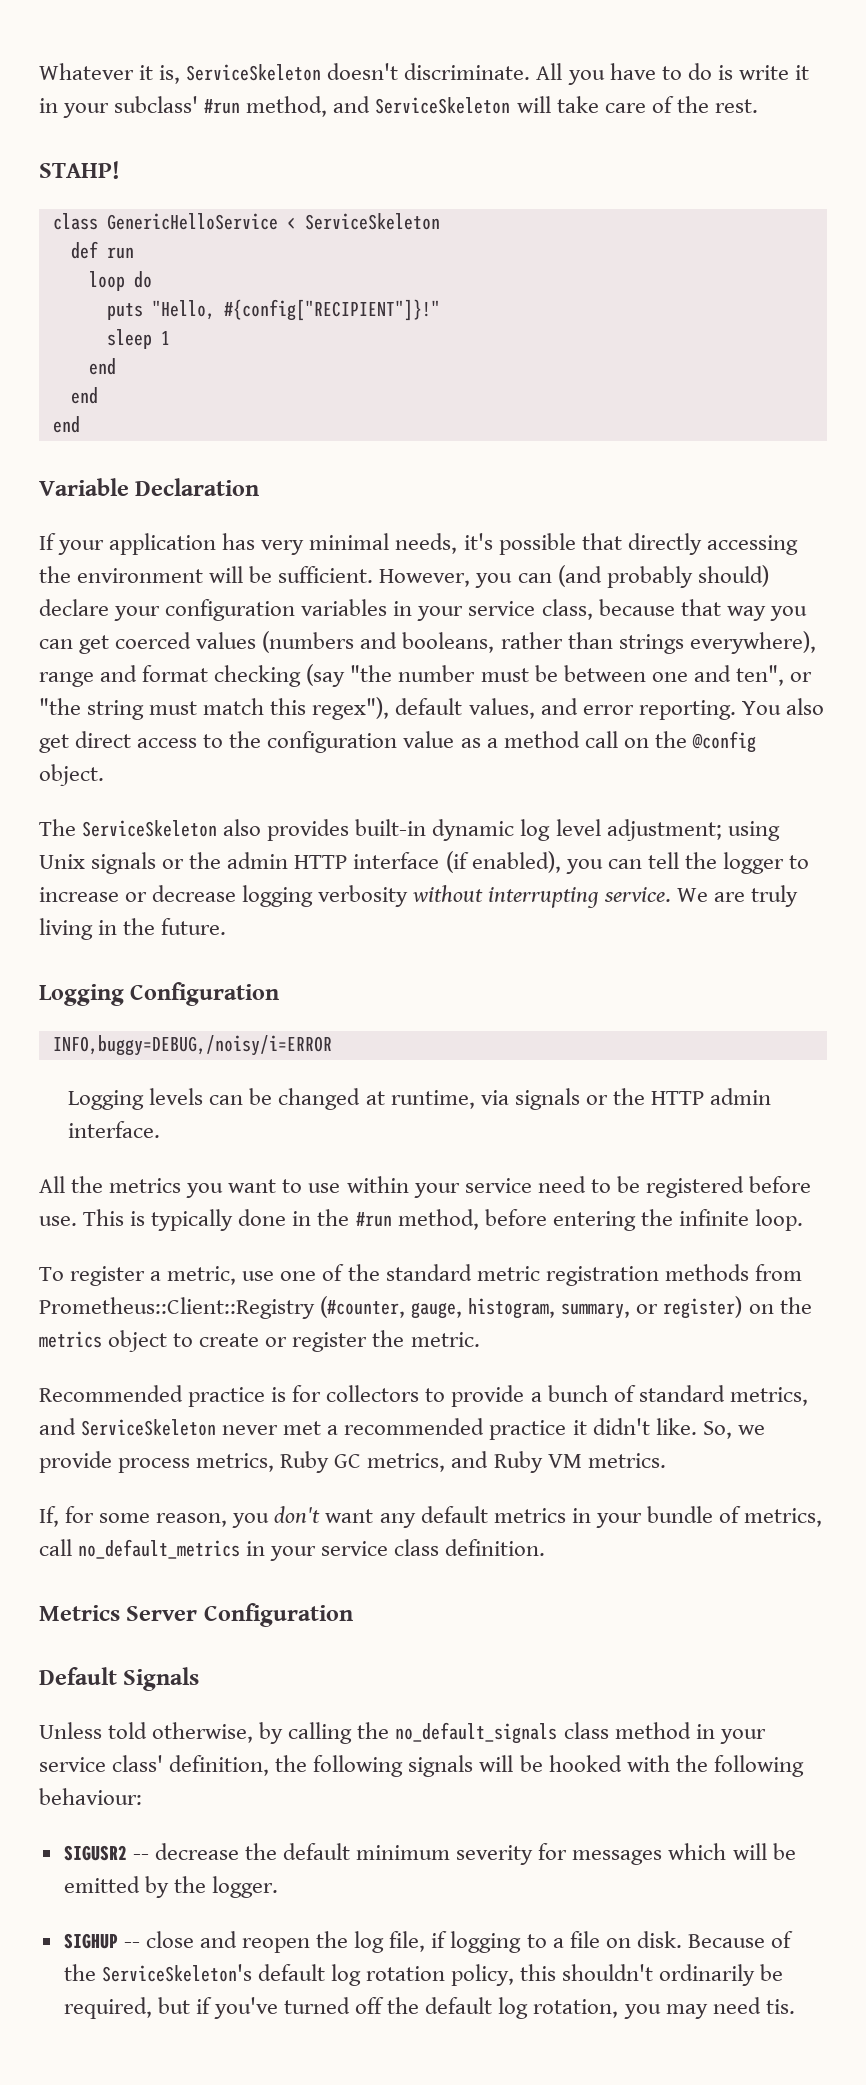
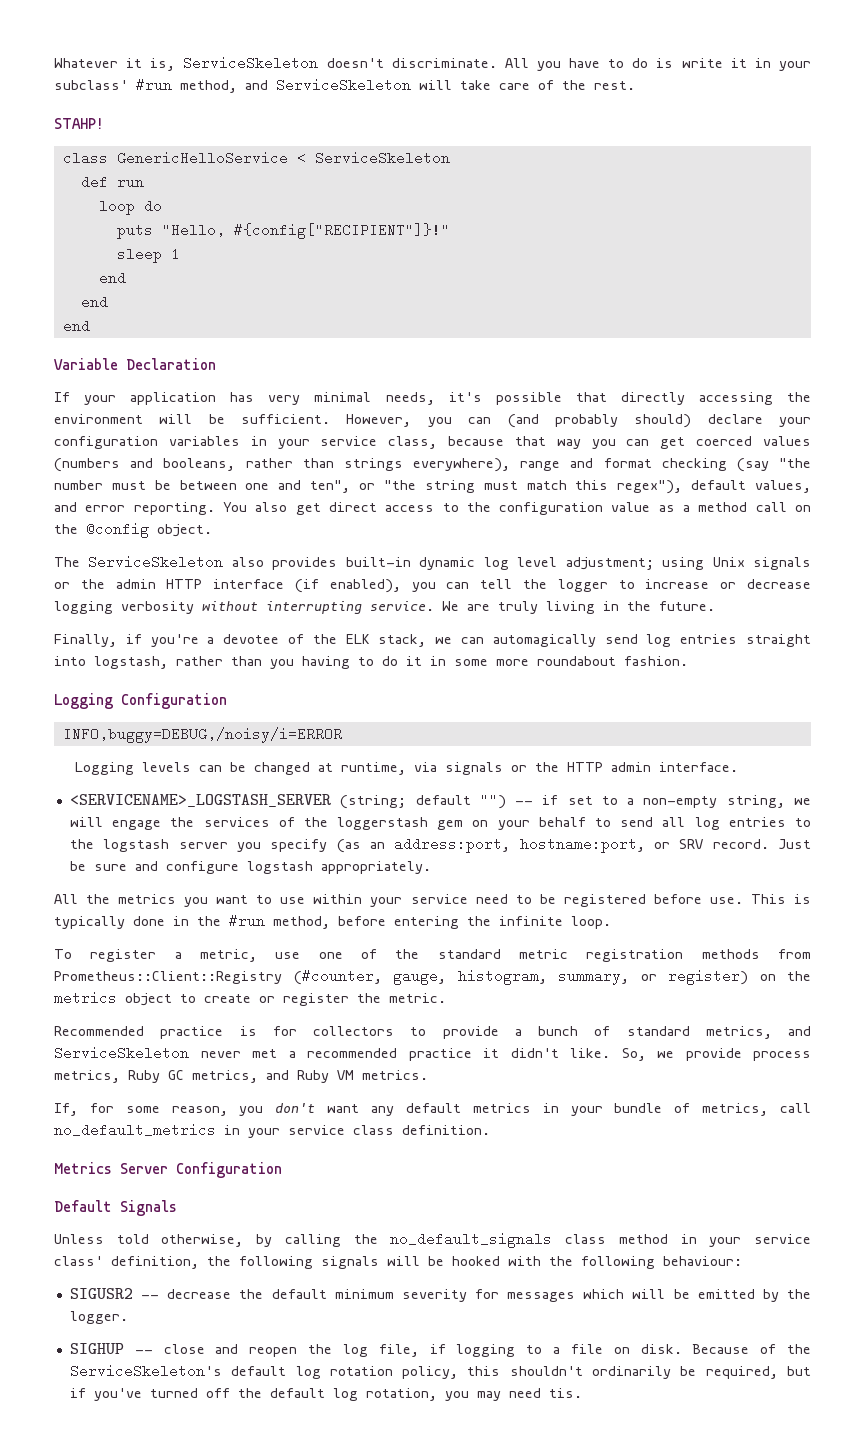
+ Finally, if you're a devotee of the ELK stack, we can automagically send log entries straight into logstash, rather than you having to do it in some more roundabout fashion.
+ <SERVICENAME>_LOGSTASH_SERVER (string; default "") -- if set to a non-empty string, we will engage the services of the loggerstash gem on your behalf to send all log entries to the logstash server you specify (as an address:port, hostname:port, or SRV record. Just be sure and configure logstash appropriately.

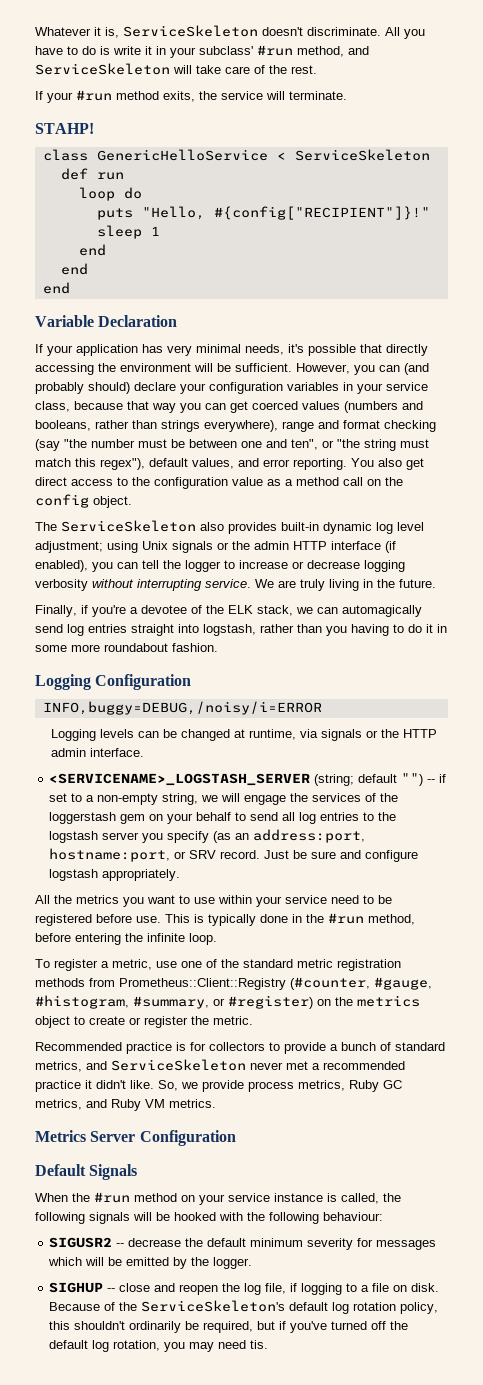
+ If your #run method exits, the service will terminate.
- You also get direct access to the configuration value as a method call on the @config object.
+ You also get direct access to the configuration value as a method call on the config object.
- To register a metric, use one of the standard metric registration methods from Prometheus::Client::Registry (#counter, gauge, histogram, summary, or register) on the metrics object to create or register the metric.
+ To register a metric, use one of the standard metric registration methods from Prometheus::Client::Registry (#counter, #gauge, #histogram, #summary, or #register) on the metrics object to create or register the metric.
- If, for some reason, you don't want any default metrics in your bundle of metrics, call no_default_metrics in your service class definition.
- Unless told otherwise, by calling the no_default_signals class method in your service class' definition, the following signals will be hooked with the following behaviour:
+ When the #run method on your service instance is called, the following signals will be hooked with the following behaviour:

